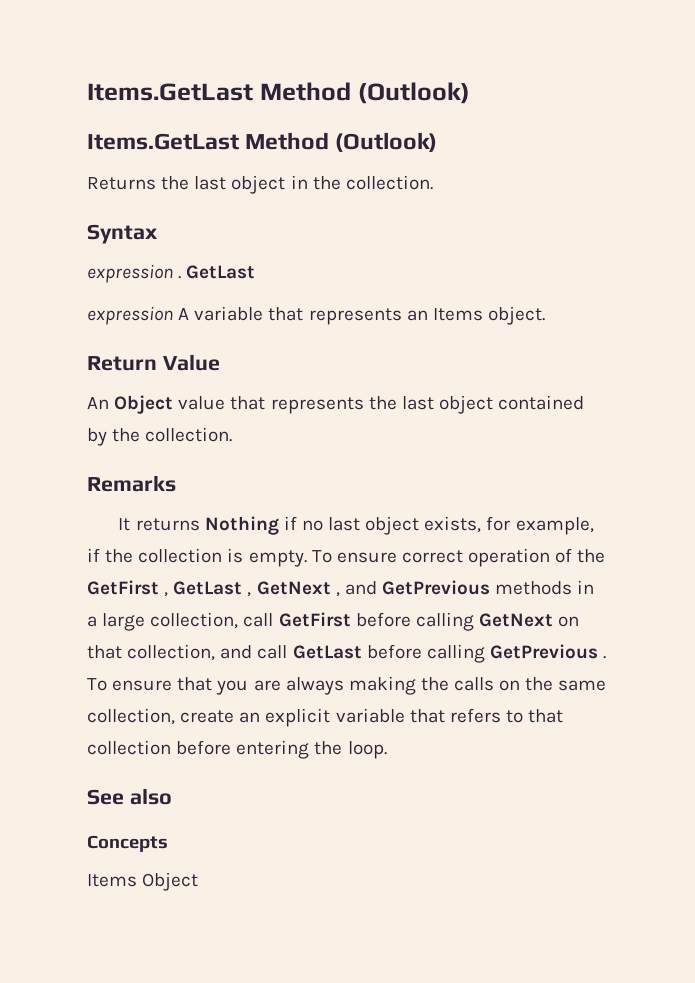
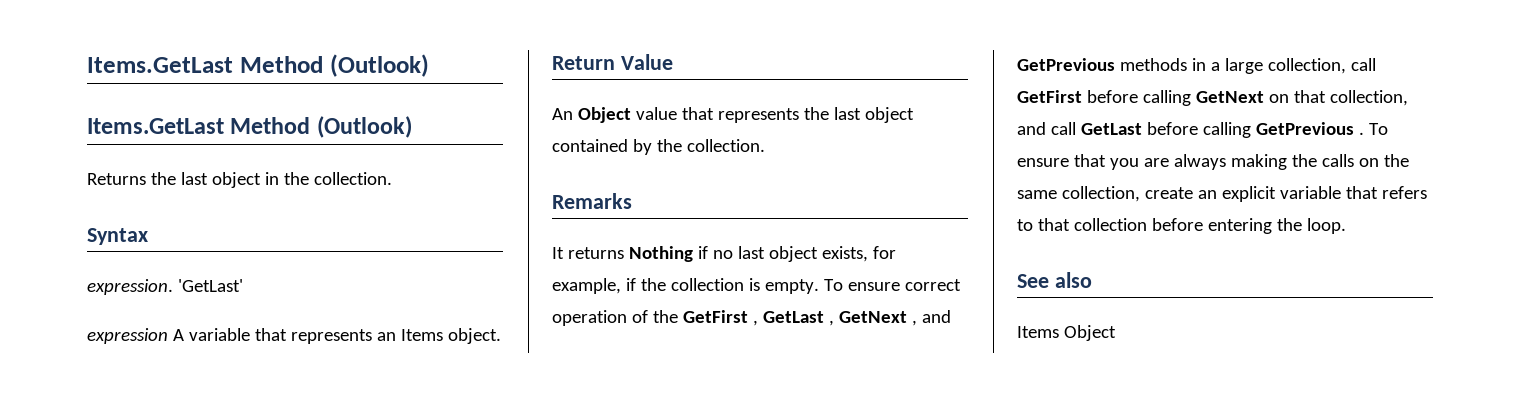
- expression . GetLast
+ expression. 'GetLast'
- Concepts

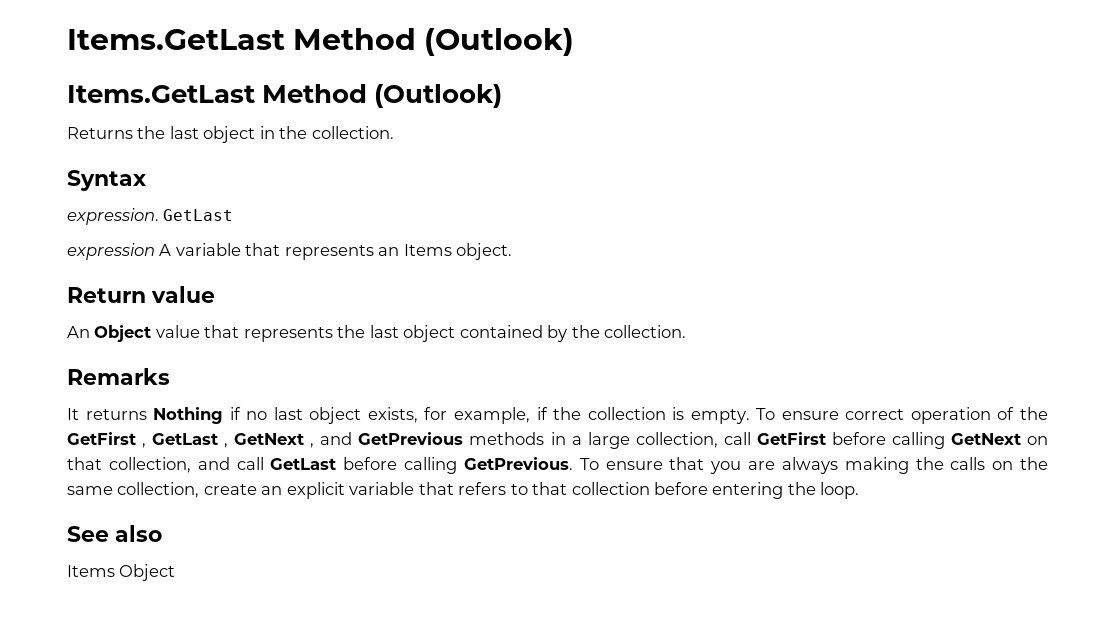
- expression. 'GetLast'
+ expression. GetLast
- Return Value
+ Return value
- To ensure correct operation of the GetFirst , GetLast , GetNext , and GetPrevious methods in a large collection, call GetFirst before calling GetNext on that collection, and call GetLast before calling GetPrevious .
+ To ensure correct operation of the GetFirst , GetLast , GetNext , and GetPrevious methods in a large collection, call GetFirst before calling GetNext on that collection, and call GetLast before calling GetPrevious.

